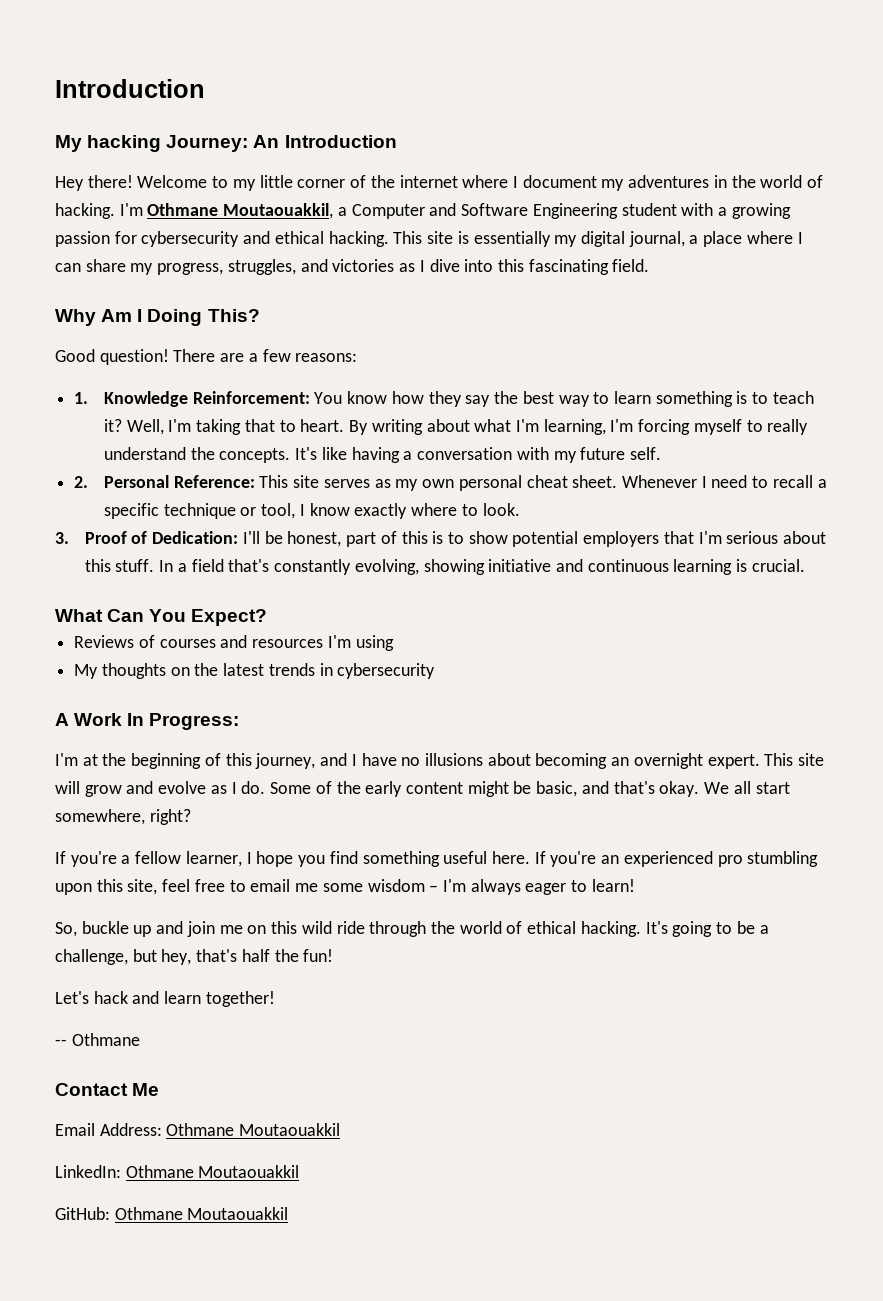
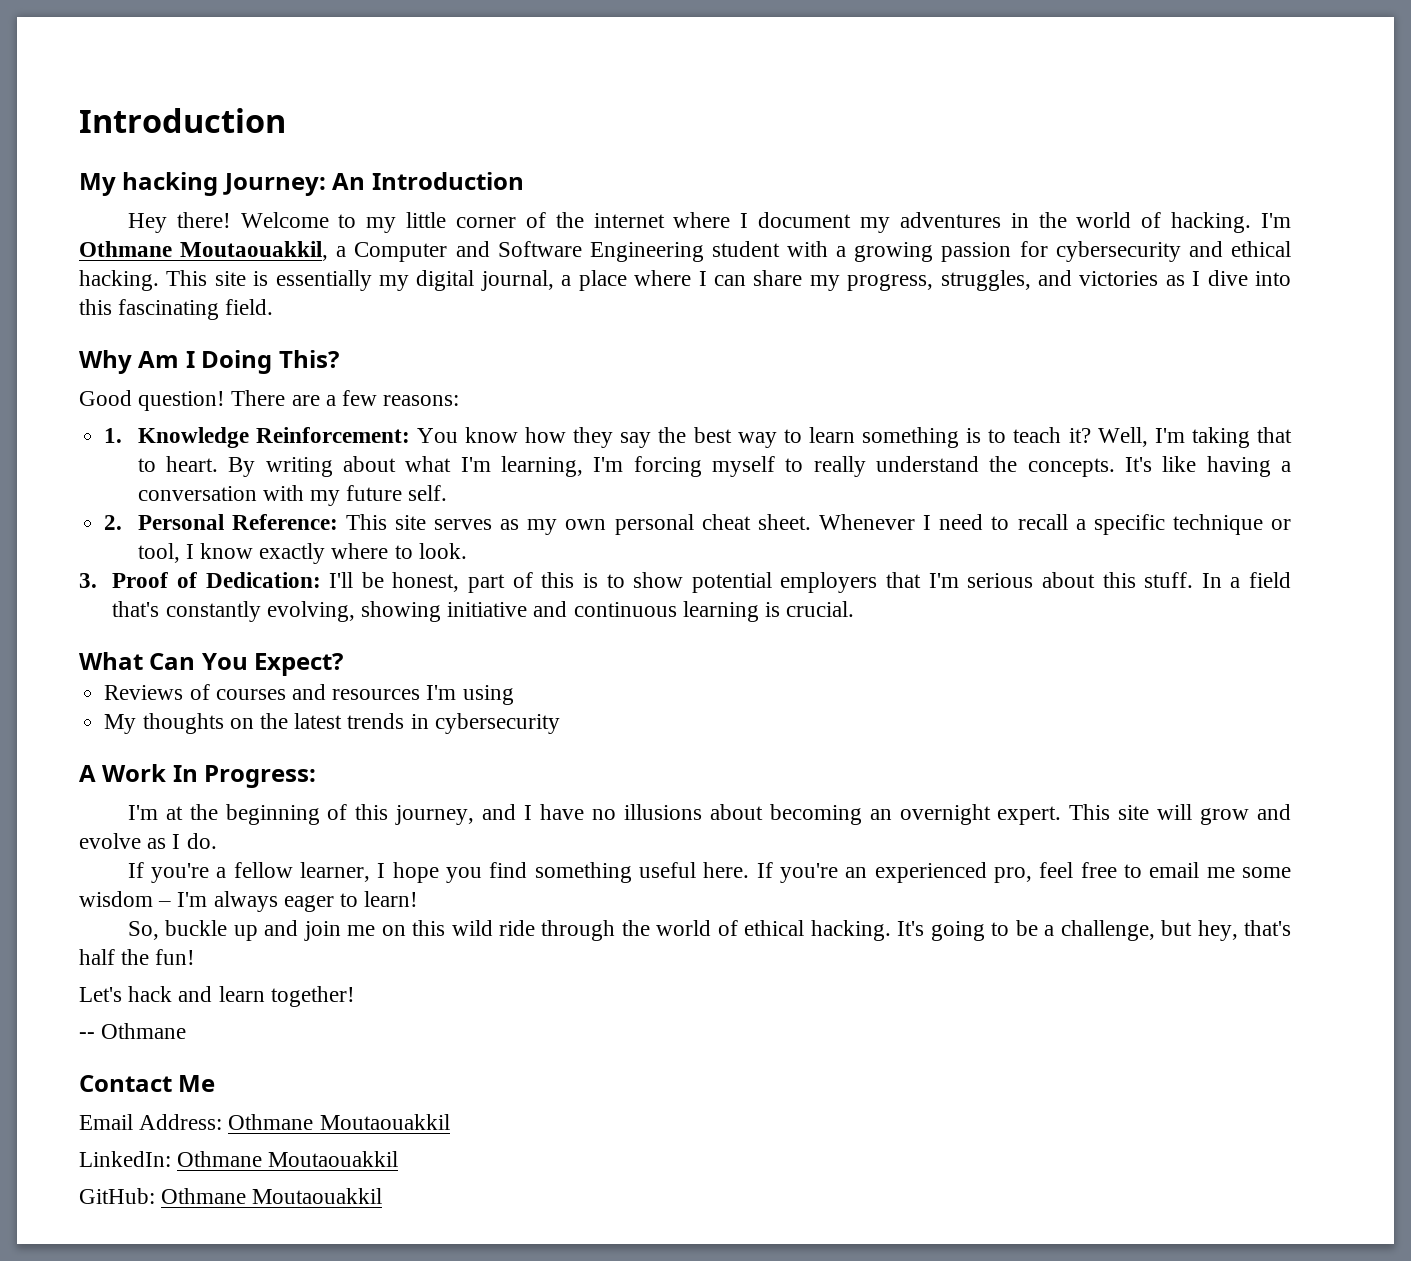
- Some of the early content might be basic, and that's okay. We all start somewhere, right?
- If you're an experienced pro stumbling upon this site, feel free to email me some wisdom – I'm always eager to learn!
+ If you're an experienced pro, feel free to email me some wisdom – I'm always eager to learn!

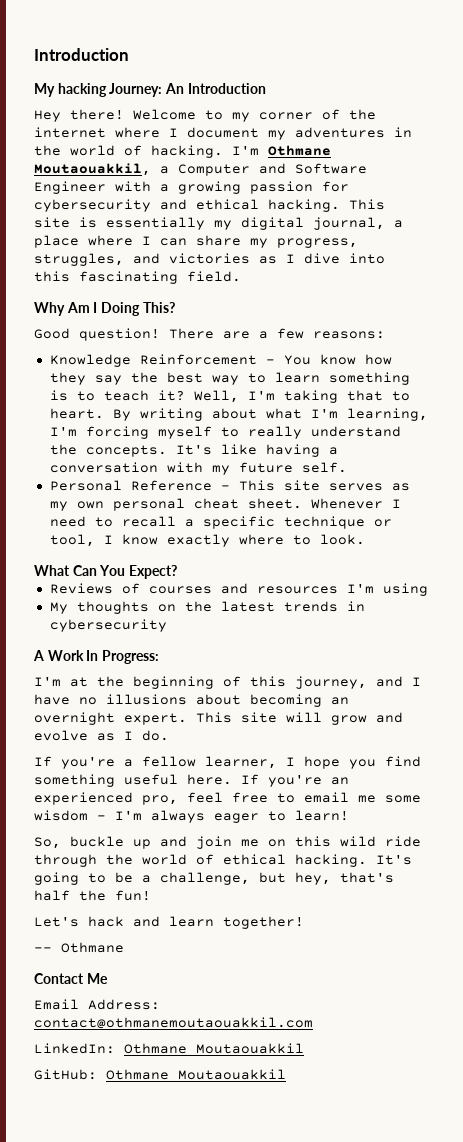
- Welcome to my little corner of the internet where I document my adventures in the world of hacking.
+ Welcome to my corner of the internet where I document my adventures in the world of hacking.
- I'm Othmane Moutaouakkil, a Computer and Software Engineering student with a growing passion for cybersecurity and ethical hacking.
+ I'm Othmane Moutaouakkil, a Computer and Software Engineer with a growing passion for cybersecurity and ethical hacking.
- 1. Knowledge Reinforcement: You know how they say the best way to learn something is to teach it?
+ Knowledge Reinforcement – You know how they say the best way to learn something is to teach it?
- 2. Personal Reference: This site serves as my own personal cheat sheet.
+ Personal Reference – This site serves as my own personal cheat sheet.
- 3. Proof of Dedication: I'll be honest, part of this is to show potential employers that I'm serious about this stuff. In a field that's constantly evolving, showing initiative and continuous learning is crucial.
- Email Address: Othmane Moutaouakkil
+ Email Address: contact@othmanemoutaouakkil.com

